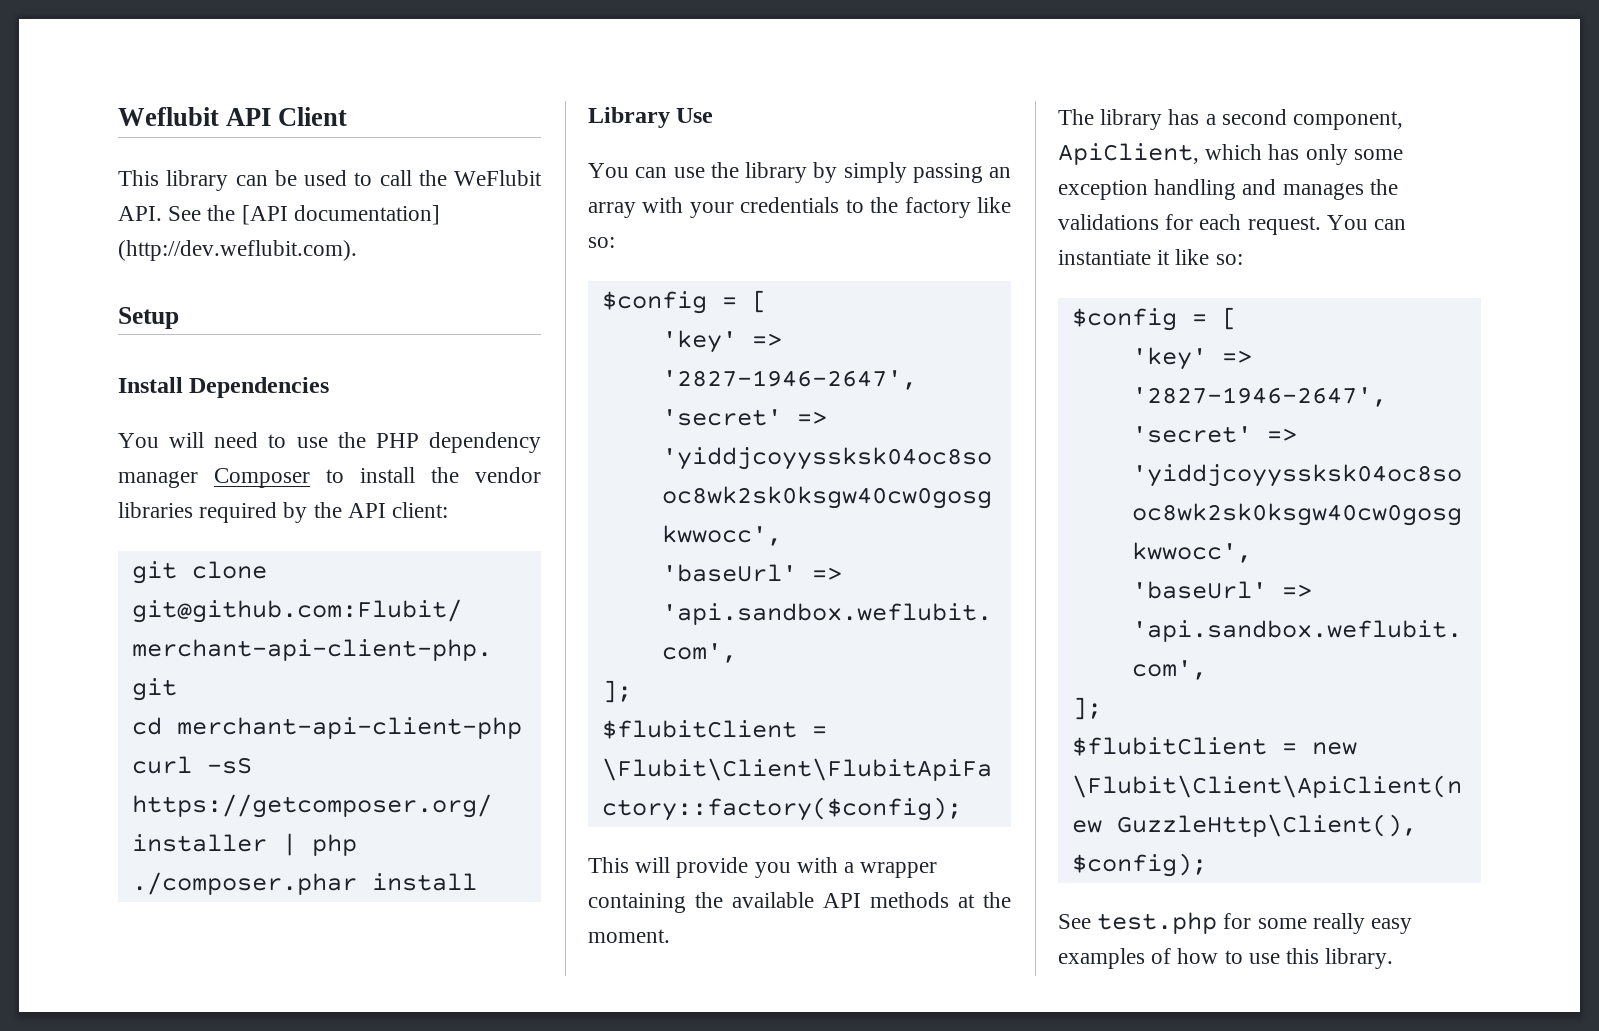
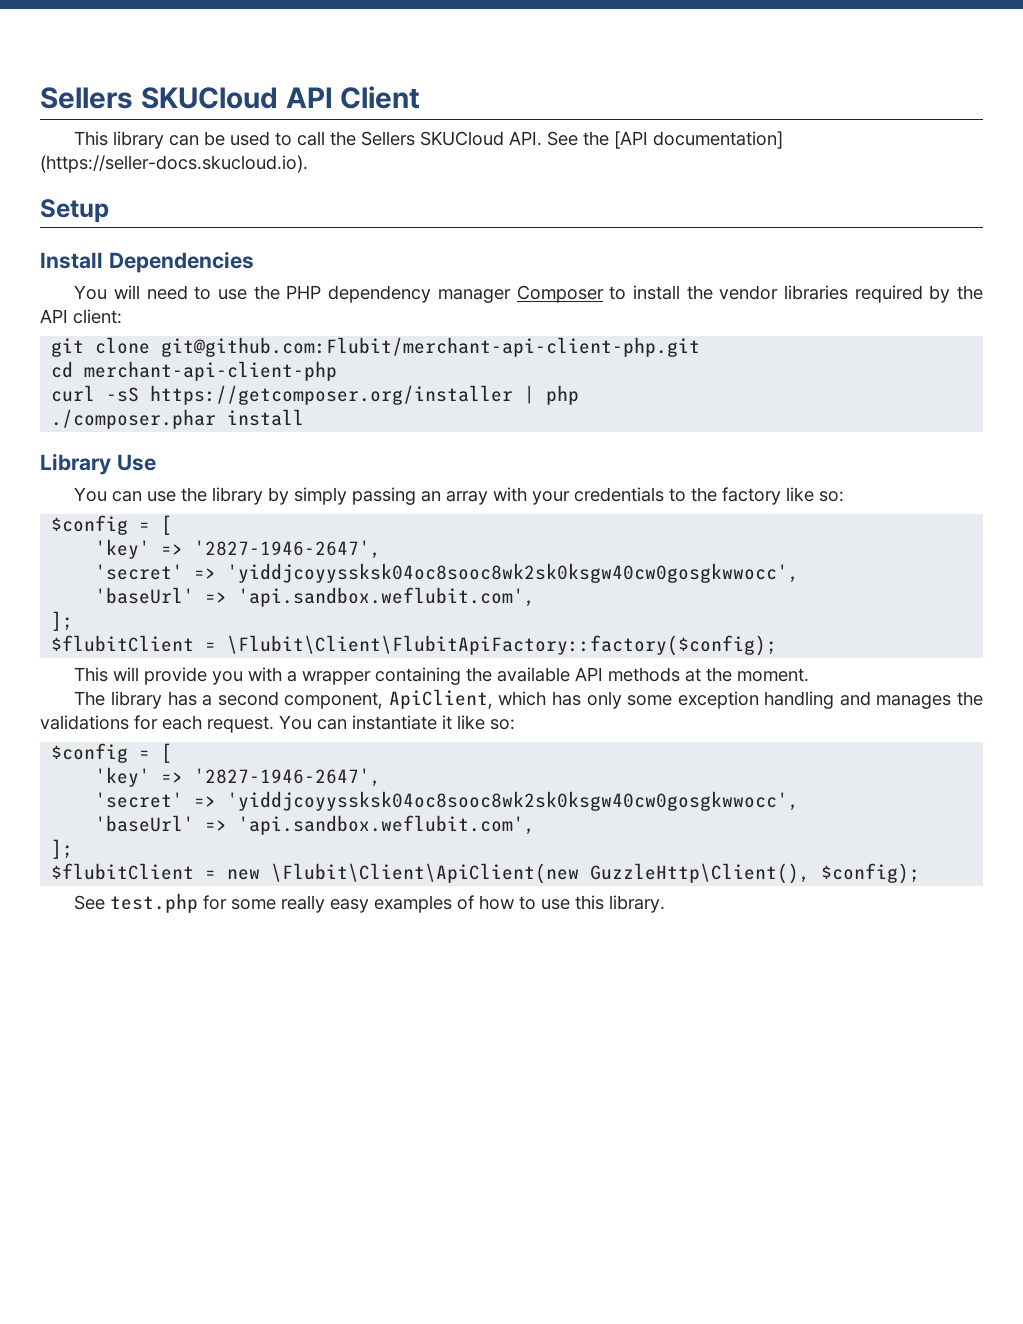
- Weflubit API Client
+ Sellers SKUCloud API Client
- This library can be used to call the WeFlubit API. See the [API documentation] (http://dev.weflubit.com).
+ This library can be used to call the Sellers SKUCloud API. See the [API documentation] (https://seller-docs.skucloud.io).

